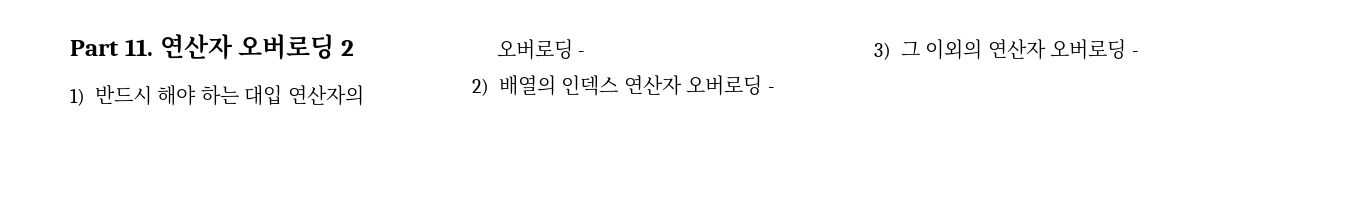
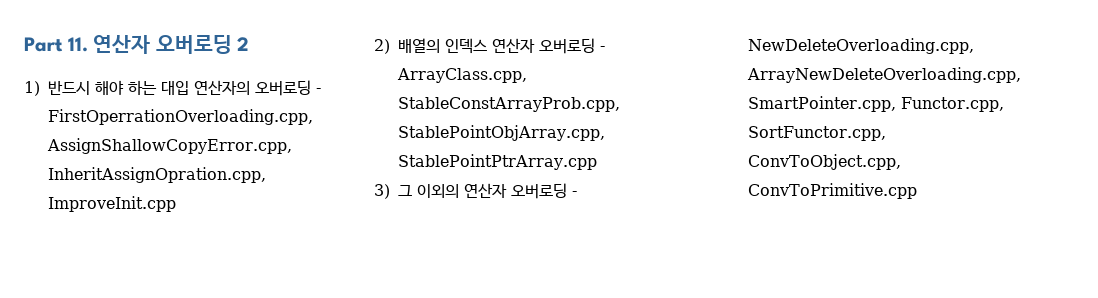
- 1) 반드시 해야 하는 대입 연산자의 오버로딩 -
+ 1) 반드시 해야 하는 대입 연산자의 오버로딩 - FirstOperrationOverloading.cpp, AssignShallowCopyError.cpp, InheritAssignOpration.cpp, ImproveInit.cpp
- 2) 배열의 인덱스 연산자 오버로딩 -
+ 2) 배열의 인덱스 연산자 오버로딩 - ArrayClass.cpp, StableConstArrayProb.cpp, StablePointObjArray.cpp, StablePointPtrArray.cpp
- 3) 그 이외의 연산자 오버로딩 -
+ 3) 그 이외의 연산자 오버로딩 - NewDeleteOverloading.cpp, ArrayNewDeleteOverloading.cpp, SmartPointer.cpp, Functor.cpp, SortFunctor.cpp, ConvToObject.cpp, ConvToPrimitive.cpp

